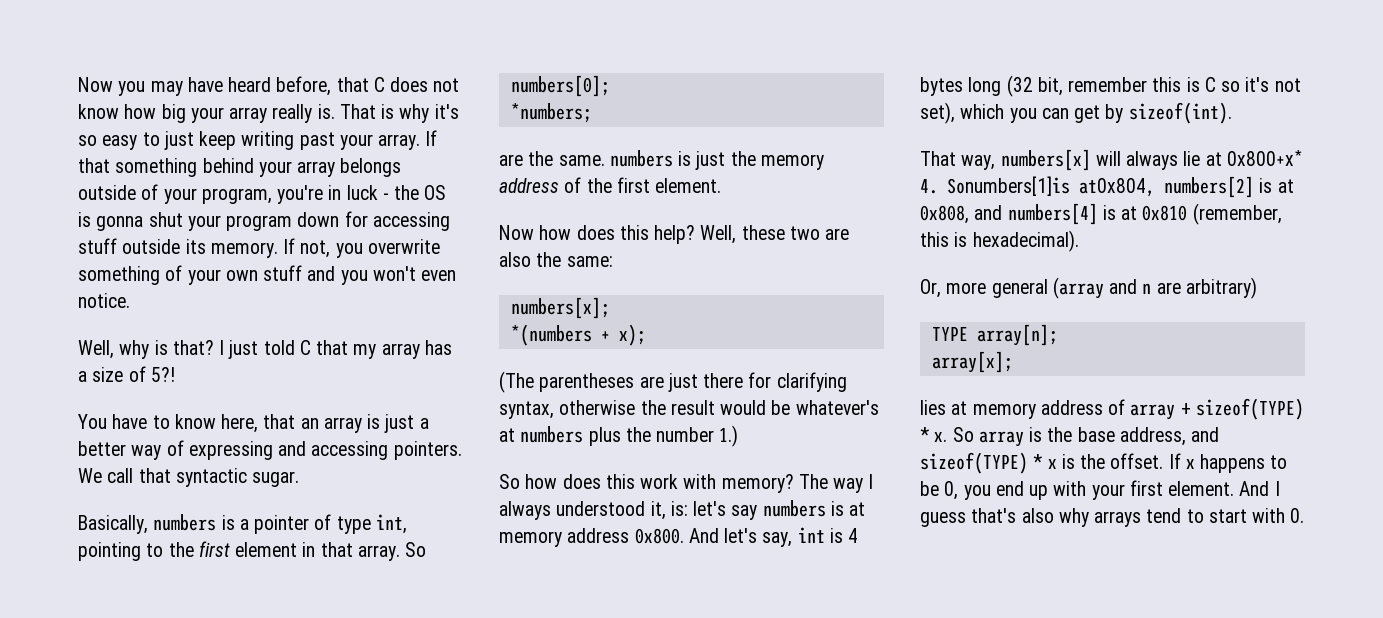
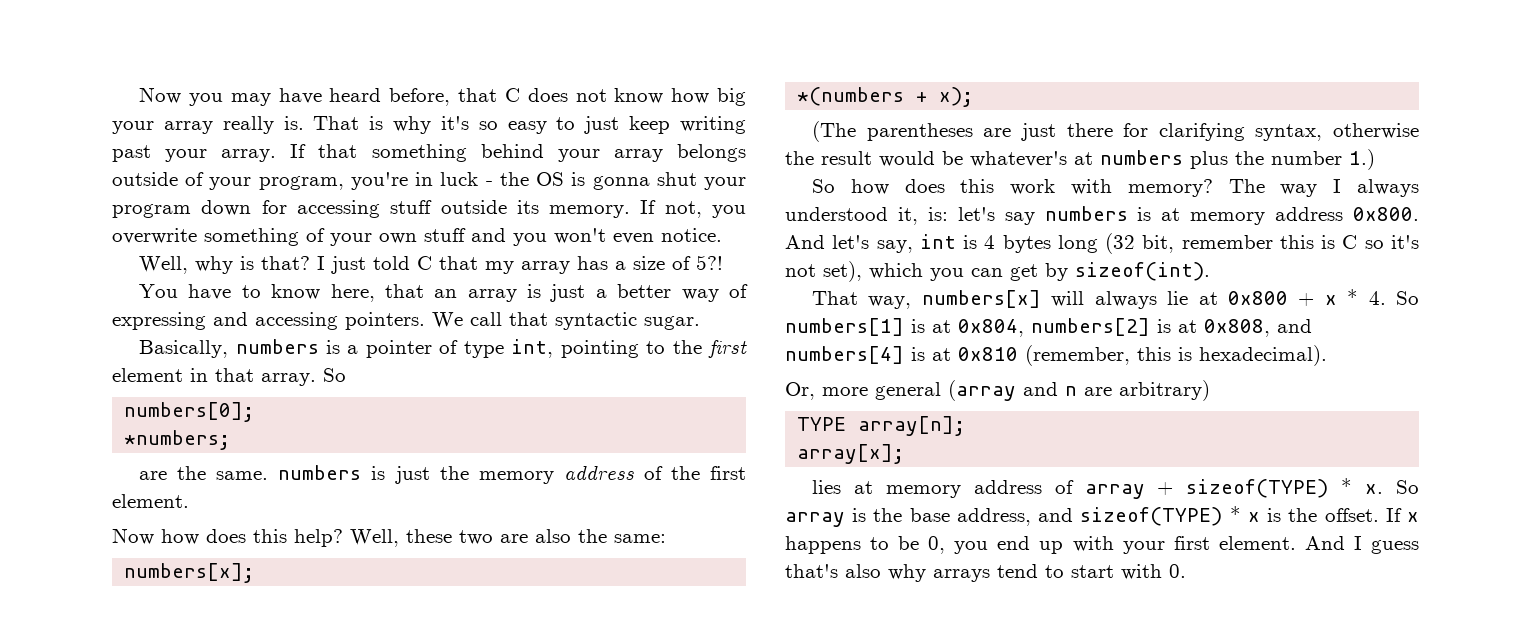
- That way, numbers[x] will always lie at 0x800+x* 4. Sonumbers[1]is at0x804, numbers[2] is at 0x808, and numbers[4] is at 0x810 (remember, this is hexadecimal).
+ That way, numbers[x] will always lie at 0x800 + x * 4. So numbers[1] is at 0x804, numbers[2] is at 0x808, and numbers[4] is at 0x810 (remember, this is hexadecimal).

